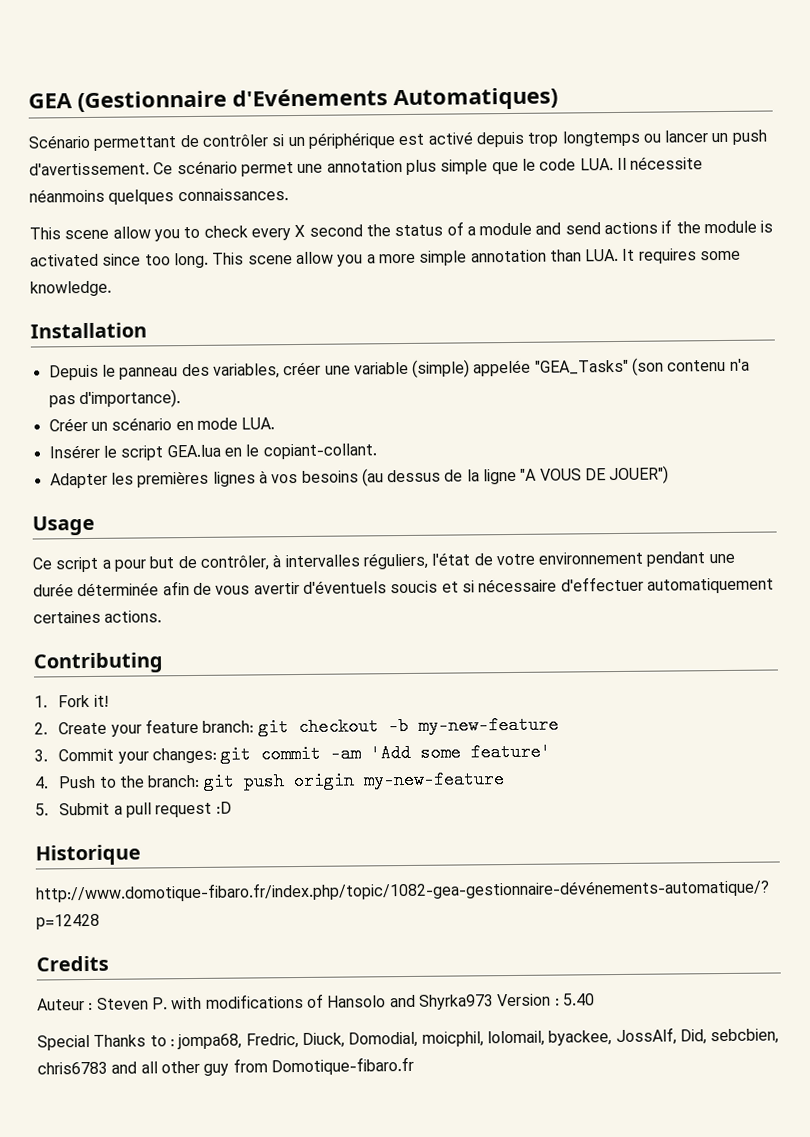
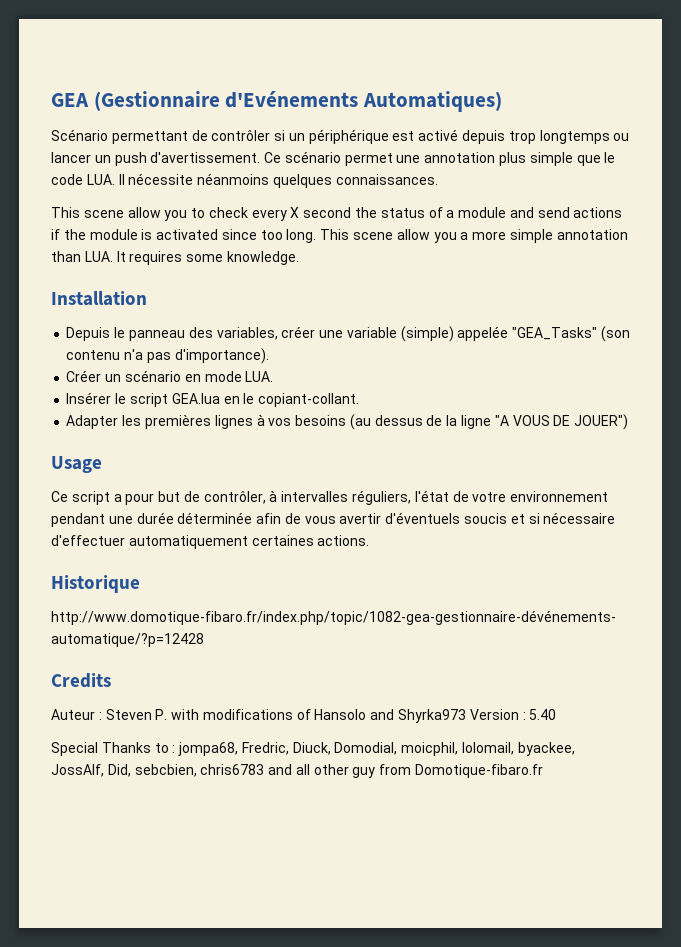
- Contributing
- 1. Fork it!
- 2. Create your feature branch: git checkout -b my-new-feature
- 3. Commit your changes: git commit -am 'Add some feature'
- 4. Push to the branch: git push origin my-new-feature
- 5. Submit a pull request :D

